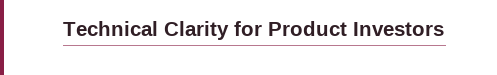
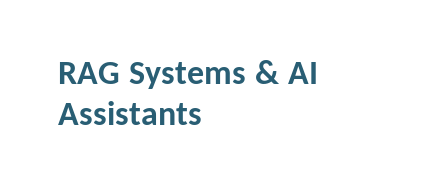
- Technical Clarity for Product Investors
+ RAG Systems & AI Assistants

